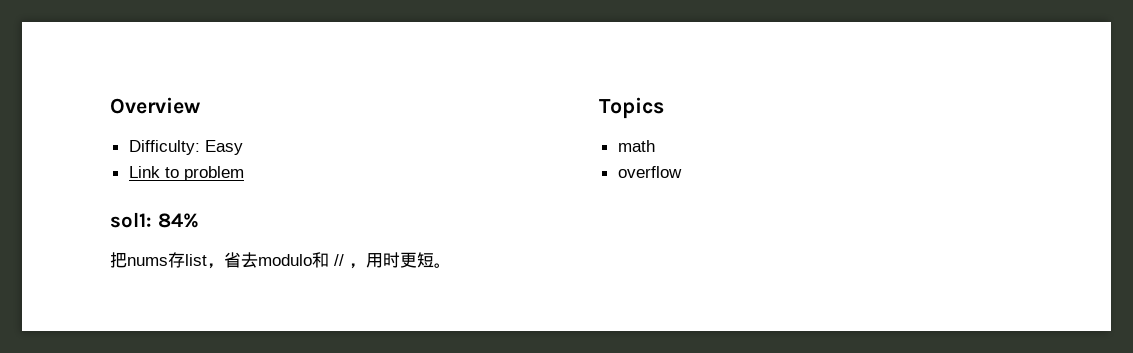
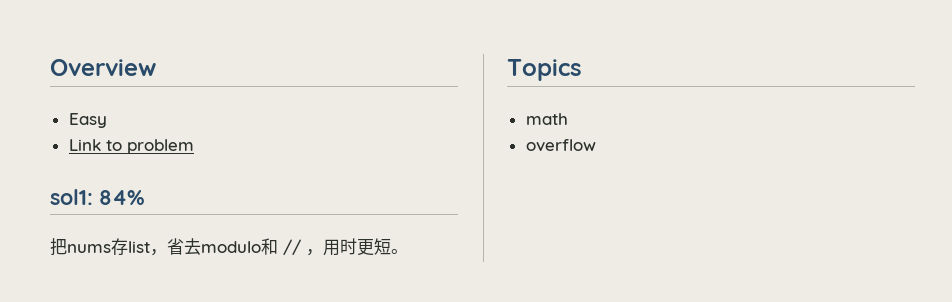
- Difficulty: Easy
+ Easy

